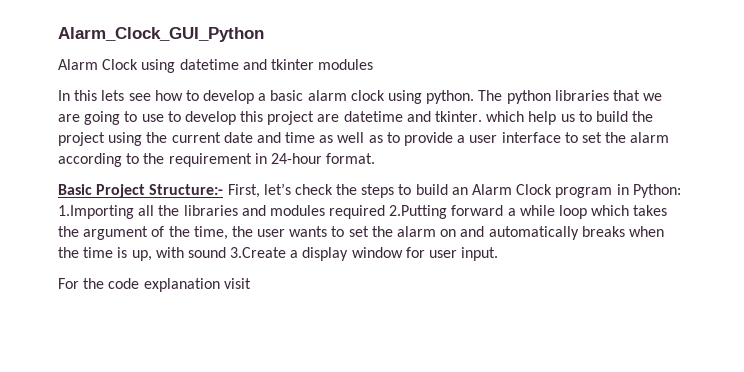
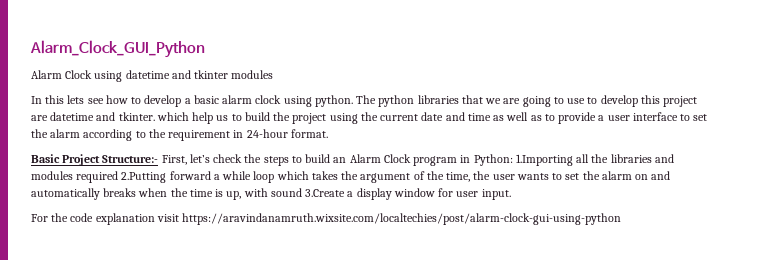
- For the code explanation visit
+ For the code explanation visit https://aravindanamruth.wixsite.com/localtechies/post/alarm-clock-gui-using-python

